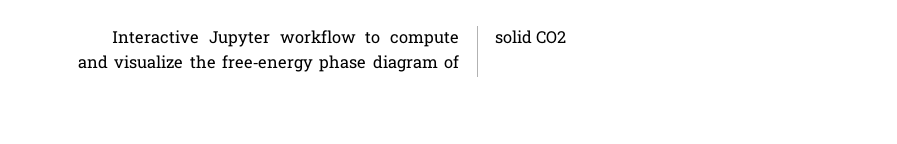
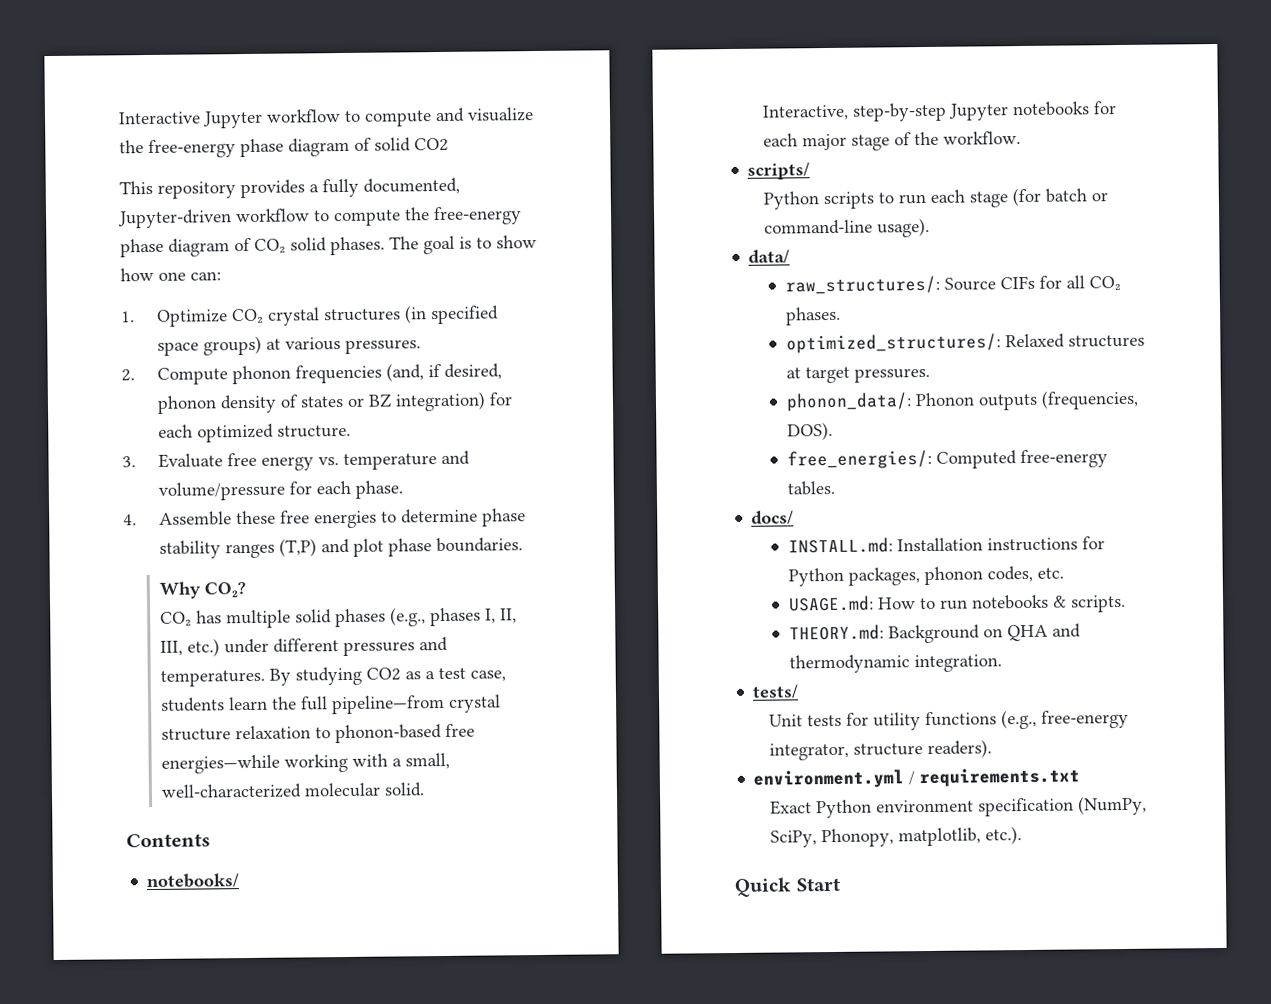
+ This repository provides a fully documented, Jupyter‐driven workflow to compute the free‐energy phase diagram of CO₂ solid phases. The goal is to show how one can:
+ 1. Optimize CO₂ crystal structures (in specified space groups) at various pressures.
+ 2. Compute phonon frequencies (and, if desired, phonon density of states or BZ integration) for each optimized structure.
+ 3. Evaluate free energy vs. temperature and volume/pressure for each phase.
+ 4. Assemble these free energies to determine phase stability ranges (T,P) and plot phase boundaries.
+ Why CO₂?
+ CO₂ has multiple solid phases (e.g., phases I, II, III, etc.) under different pressures and temperatures. By studying CO2 as a test case, students learn the full pipeline—from crystal structure relaxation to phonon-based free energies—while working with a small, well-characterized molecular solid.
+ Contents
+ notebooks/
+ Interactive, step-by-step Jupyter notebooks for each major stage of the workflow.
+ scripts/
+ Python scripts to run each stage (for batch or command-line usage).
+ data/
+ raw_structures/: Source CIFs for all CO₂ phases.
+ optimized_structures/: Relaxed structures at target pressures.
+ phonon_data/: Phonon outputs (frequencies, DOS).
+ free_energies/: Computed free-energy tables.
+ docs/
+ INSTALL.md: Installation instructions for Python packages, phonon codes, etc.
+ USAGE.md: How to run notebooks & scripts.
+ THEORY.md: Background on QHA and thermodynamic integration.
+ tests/
+ Unit tests for utility functions (e.g., free-energy integrator, structure readers).
+ environment.yml / requirements.txt
+ Exact Python environment specification (NumPy, SciPy, Phonopy, matplotlib, etc.).
+ Quick Start

